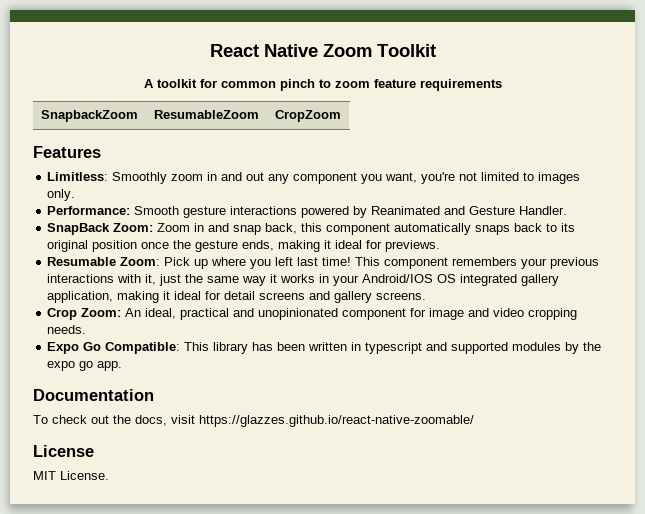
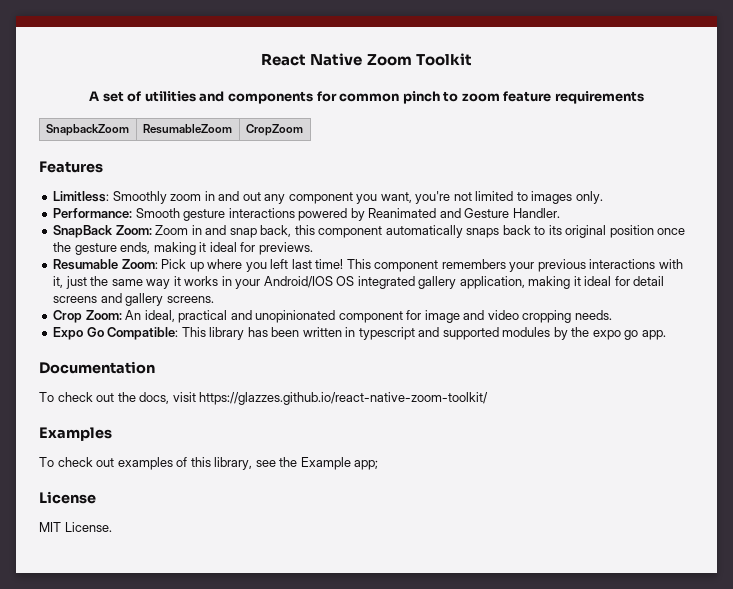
- A toolkit for common pinch to zoom feature requirements
+ A set of utilities and components for common pinch to zoom feature requirements
- To check out the docs, visit https://glazzes.github.io/react-native-zoomable/
+ To check out the docs, visit https://glazzes.github.io/react-native-zoom-toolkit/
+ Examples
+ To check out examples of this library, see the Example app;

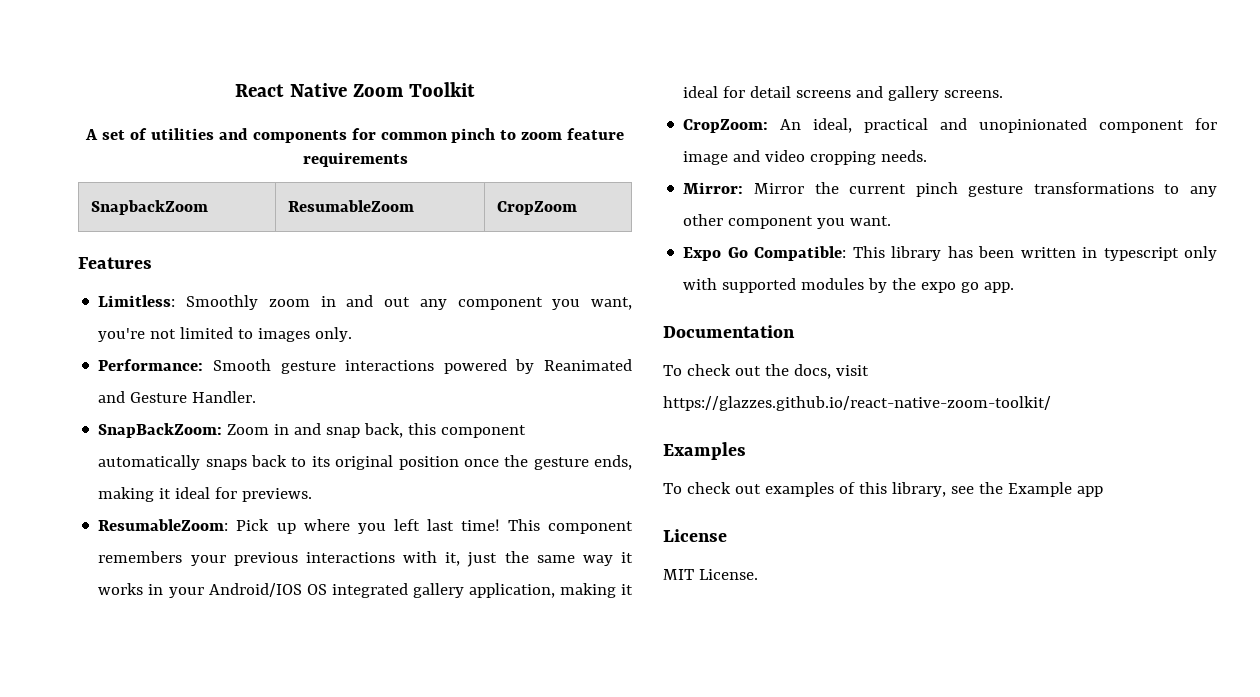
- SnapBack Zoom: Zoom in and snap back, this component automatically snaps back to its original position once the gesture ends, making it ideal for previews.
+ SnapBackZoom: Zoom in and snap back, this component automatically snaps back to its original position once the gesture ends, making it ideal for previews.
- Resumable Zoom: Pick up where you left last time!
+ ResumableZoom: Pick up where you left last time!
- Crop Zoom: An ideal, practical and unopinionated component for image and video cropping needs.
+ CropZoom: An ideal, practical and unopinionated component for image and video cropping needs.
+ Mirror: Mirror the current pinch gesture transformations to any other component you want.
- Expo Go Compatible: This library has been written in typescript and supported modules by the expo go app.
+ Expo Go Compatible: This library has been written in typescript only with supported modules by the expo go app.
- To check out examples of this library, see the Example app;
+ To check out examples of this library, see the Example app

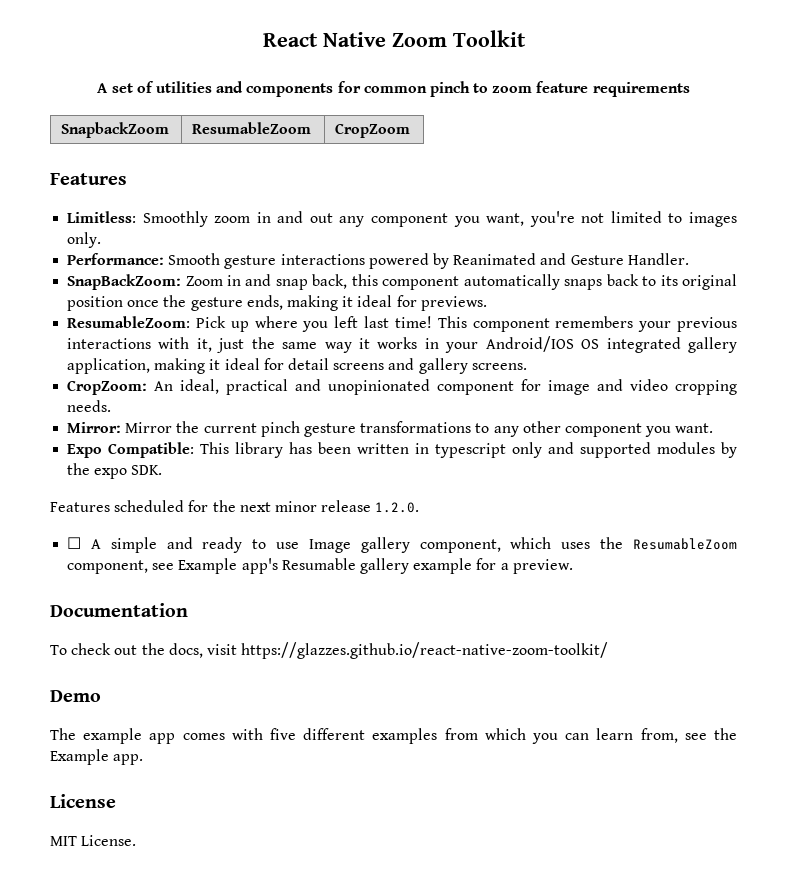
- Expo Go Compatible: This library has been written in typescript only with supported modules by the expo go app.
+ Expo Compatible: This library has been written in typescript only and supported modules by the expo SDK.
+ Features scheduled for the next minor release 1.2.0.
+ ☐ A simple and ready to use Image gallery component, which uses the ResumableZoom component, see Example app's Resumable gallery example for a preview.
- Examples
- To check out examples of this library, see the Example app
+ Demo
+ The example app comes with five different examples from which you can learn from, see the Example app.

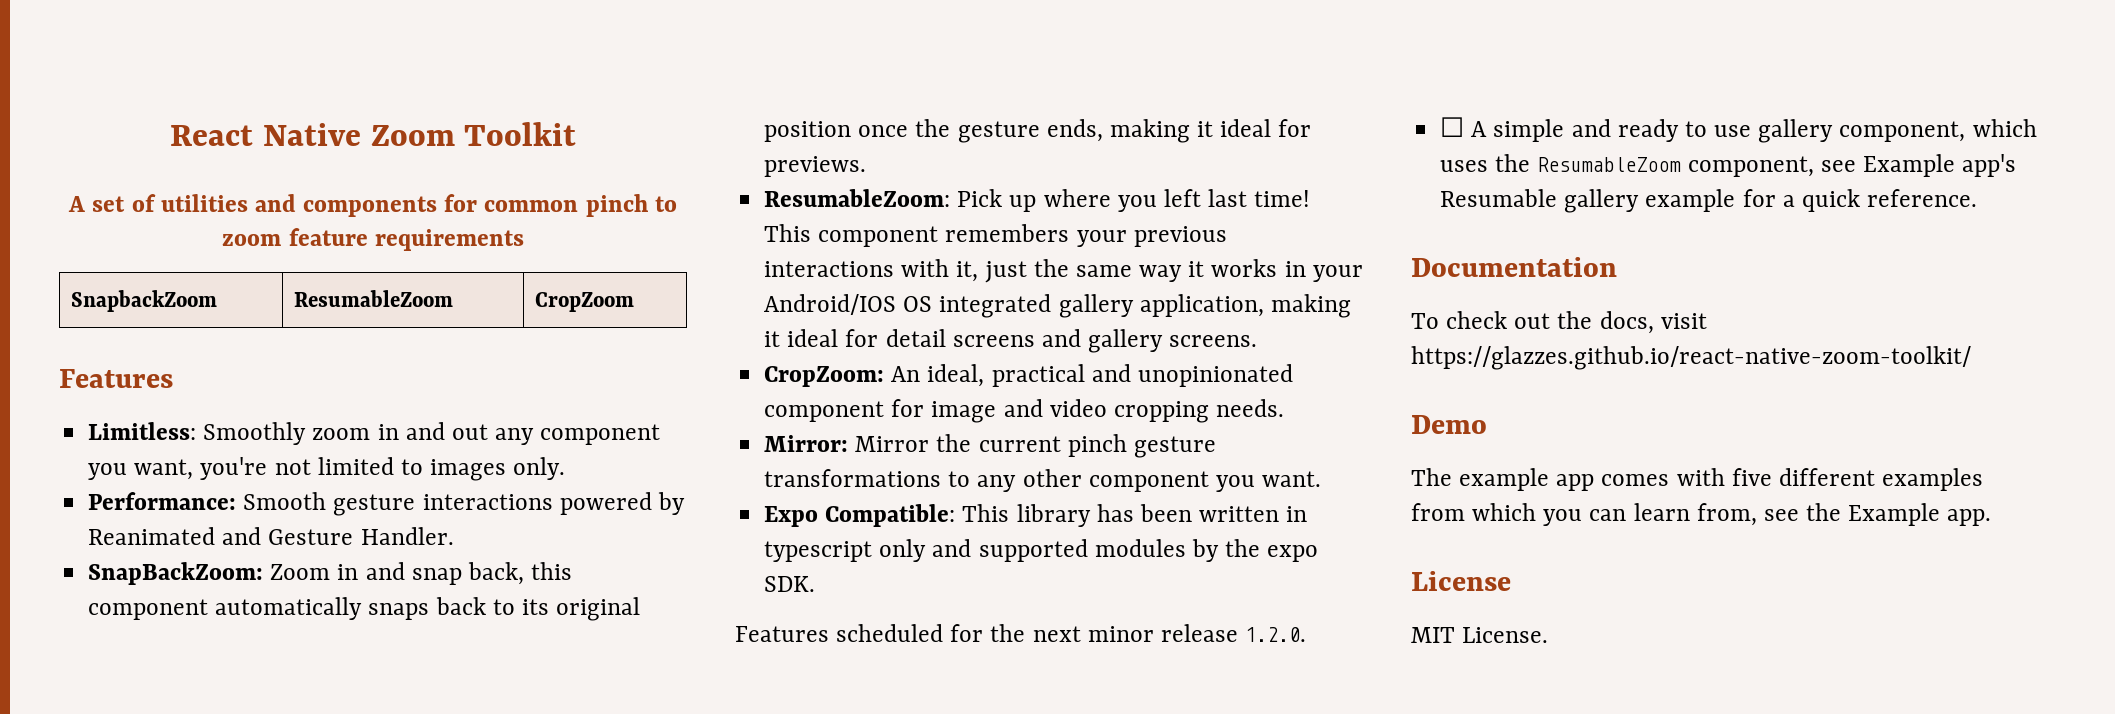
- ☐ A simple and ready to use Image gallery component, which uses the ResumableZoom component, see Example app's Resumable gallery example for a preview.
+ ☐ A simple and ready to use gallery component, which uses the ResumableZoom component, see Example app's Resumable gallery example for a quick reference.

